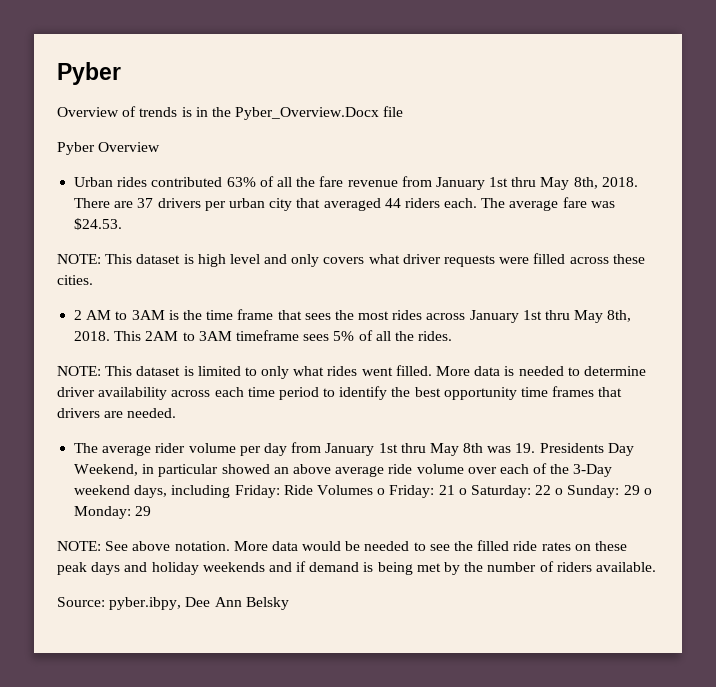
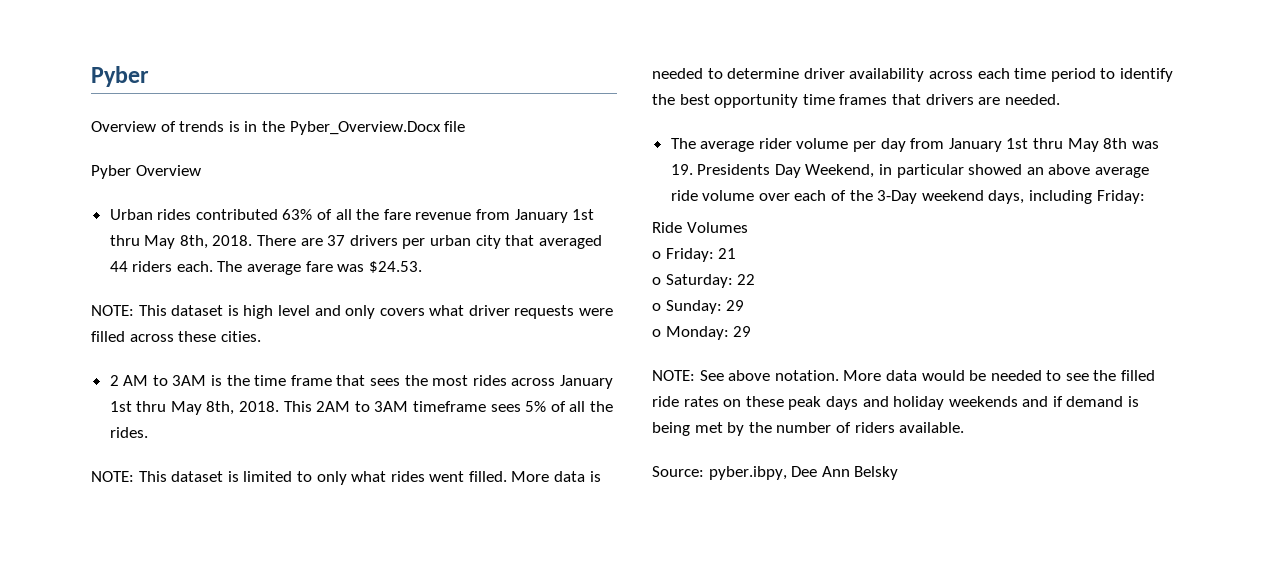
- The average rider volume per day from January 1st thru May 8th was 19. Presidents Day Weekend, in particular showed an above average ride volume over each of the 3-Day weekend days, including Friday: Ride Volumes o Friday: 21 o Saturday: 22 o Sunday: 29 o Monday: 29
+ The average rider volume per day from January 1st thru May 8th was 19. Presidents Day Weekend, in particular showed an above average ride volume over each of the 3-Day weekend days, including Friday:
+ Ride Volumes
+ o Friday: 21
+ o Saturday: 22
+ o Sunday: 29
+ o Monday: 29

